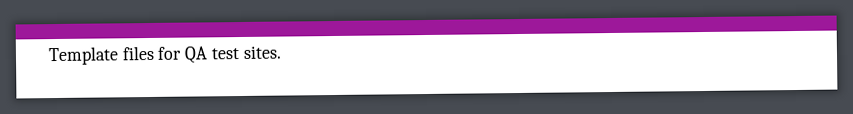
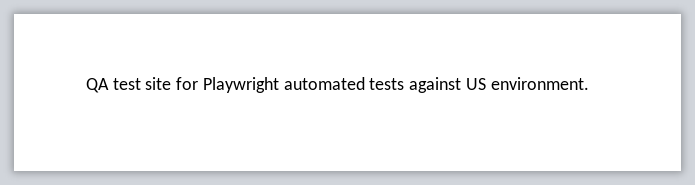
- Template files for QA test sites.
+ QA test site for Playwright automated tests against US environment.

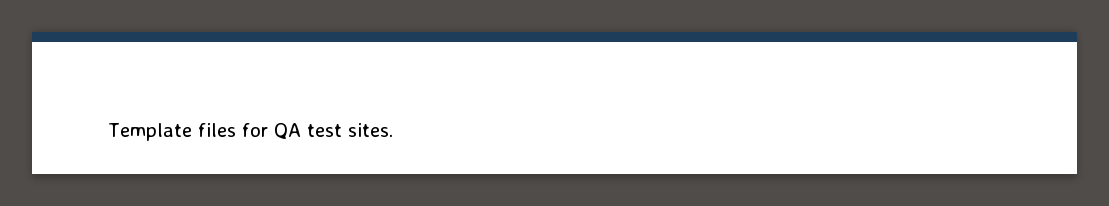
- QA test site for Playwright automated tests against US environment.
+ Template files for QA test sites.

